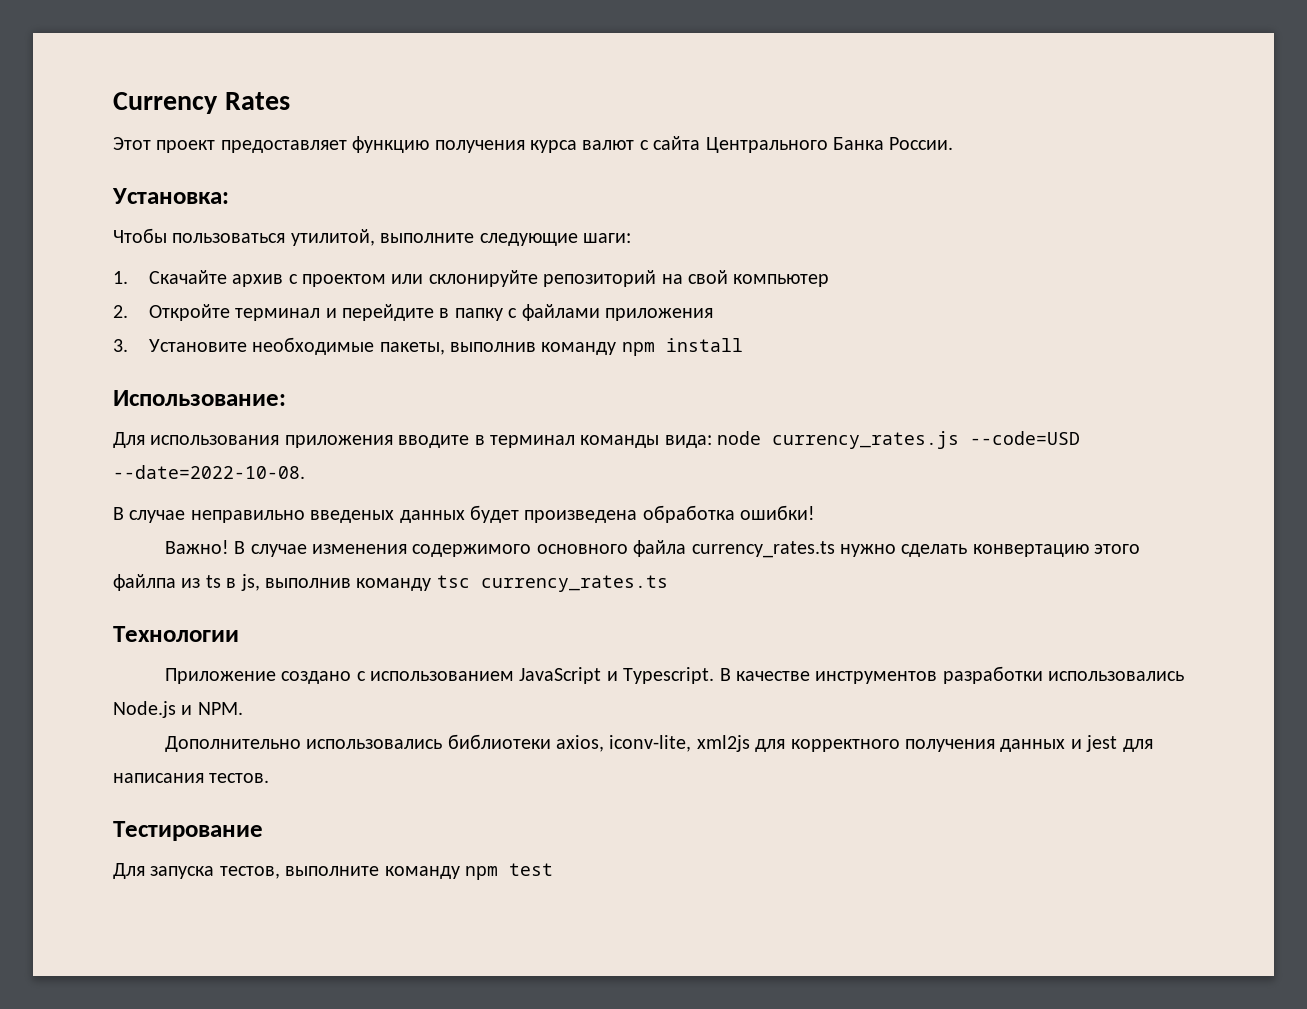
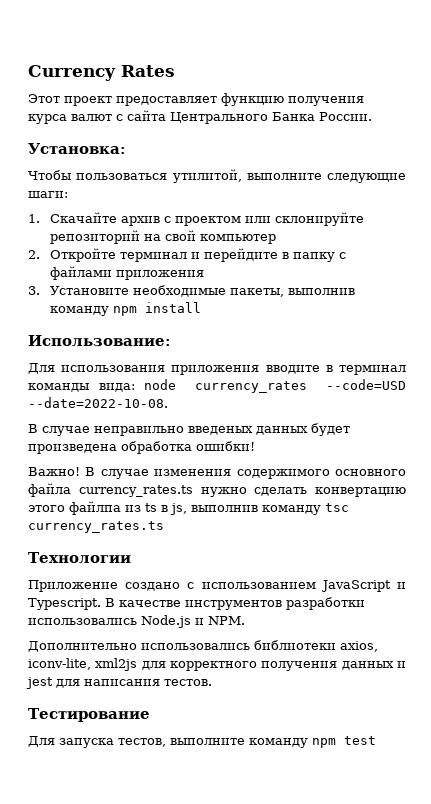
- Для использования приложения вводите в терминал команды вида: node currency_rates.js --code=USD --date=2022-10-08.
+ Для использования приложения вводите в терминал команды вида: node currency_rates --code=USD --date=2022-10-08.

